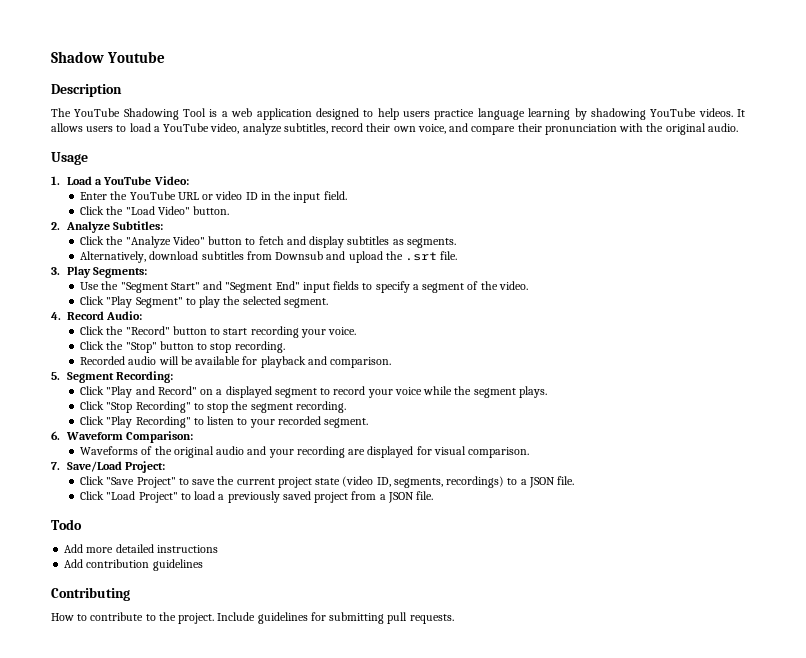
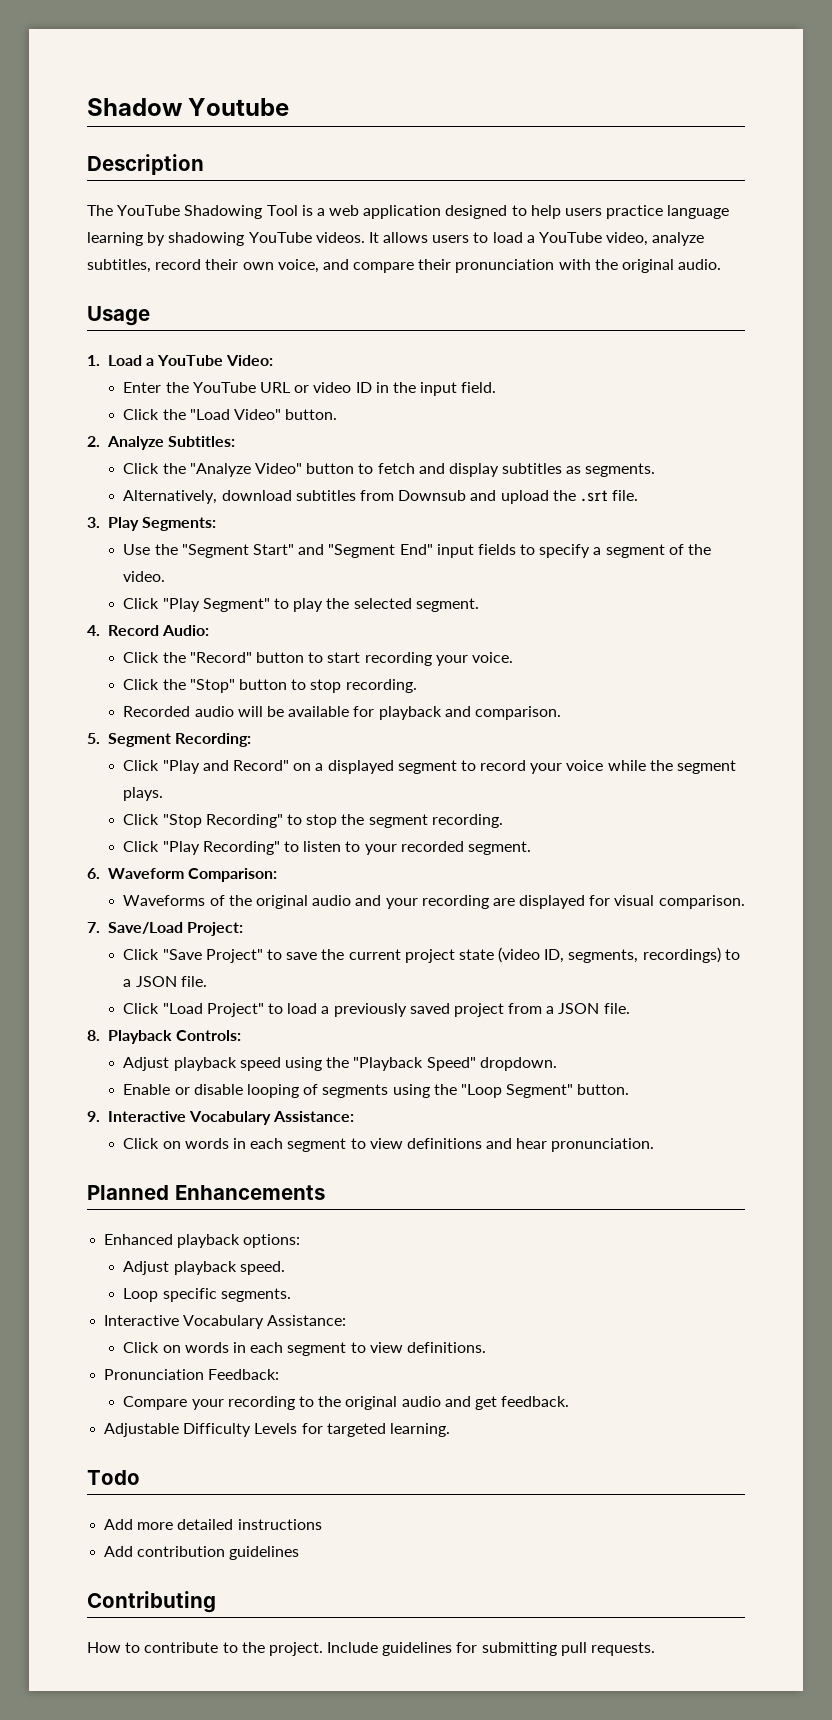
+ 8. Playback Controls:
+ Adjust playback speed using the "Playback Speed" dropdown.
+ Enable or disable looping of segments using the "Loop Segment" button.
+ 9. Interactive Vocabulary Assistance:
+ Click on words in each segment to view definitions and hear pronunciation.
+ Planned Enhancements
+ Enhanced playback options:
+ Adjust playback speed.
+ Loop specific segments.
+ Interactive Vocabulary Assistance:
+ Click on words in each segment to view definitions.
+ Pronunciation Feedback:
+ Compare your recording to the original audio and get feedback.
+ Adjustable Difficulty Levels for targeted learning.

